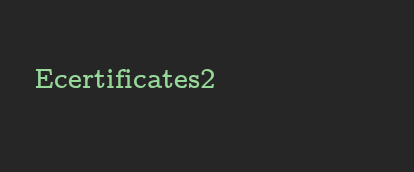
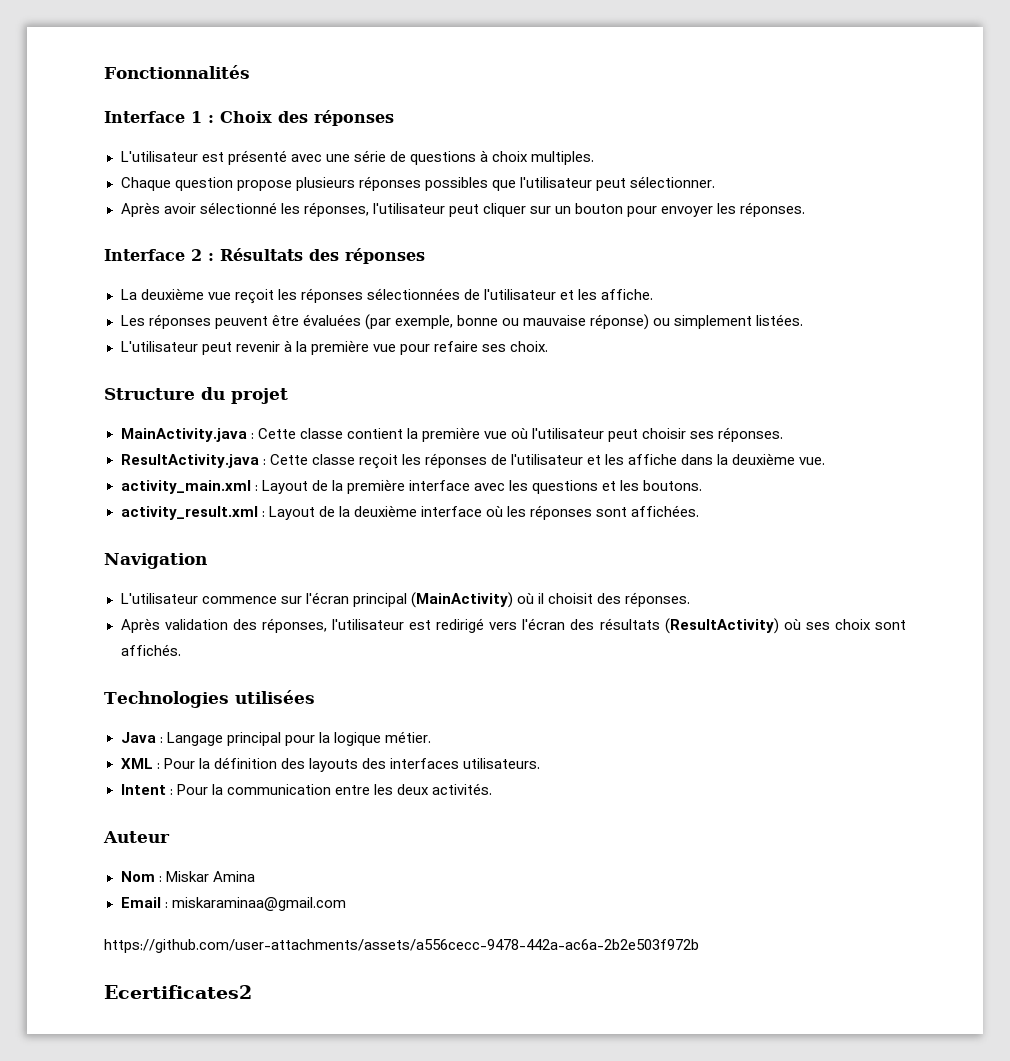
+ Fonctionnalités
+ Interface 1 : Choix des réponses
+ L'utilisateur est présenté avec une série de questions à choix multiples.
+ Chaque question propose plusieurs réponses possibles que l'utilisateur peut sélectionner.
+ Après avoir sélectionné les réponses, l'utilisateur peut cliquer sur un bouton pour envoyer les réponses.
+ Interface 2 : Résultats des réponses
+ La deuxième vue reçoit les réponses sélectionnées de l'utilisateur et les affiche.
+ Les réponses peuvent être évaluées (par exemple, bonne ou mauvaise réponse) ou simplement listées.
+ L'utilisateur peut revenir à la première vue pour refaire ses choix.
+ Structure du projet
+ MainActivity.java : Cette classe contient la première vue où l'utilisateur peut choisir ses réponses.
+ ResultActivity.java : Cette classe reçoit les réponses de l'utilisateur et les affiche dans la deuxième vue.
+ activity_main.xml : Layout de la première interface avec les questions et les boutons.
+ activity_result.xml : Layout de la deuxième interface où les réponses sont affichées.
+ Navigation
+ L'utilisateur commence sur l'écran principal (MainActivity) où il choisit des réponses.
+ Après validation des réponses, l'utilisateur est redirigé vers l'écran des résultats (ResultActivity) où ses choix sont affichés.
+ Technologies utilisées
+ Java : Langage principal pour la logique métier.
+ XML : Pour la définition des layouts des interfaces utilisateurs.
+ Intent : Pour la communication entre les deux activités.
+ Auteur
+ Nom : Miskar Amina
+ Email : miskaraminaa@gmail.com
+ https://github.com/user-attachments/assets/a556cecc-9478-442a-ac6a-2b2e503f972b

